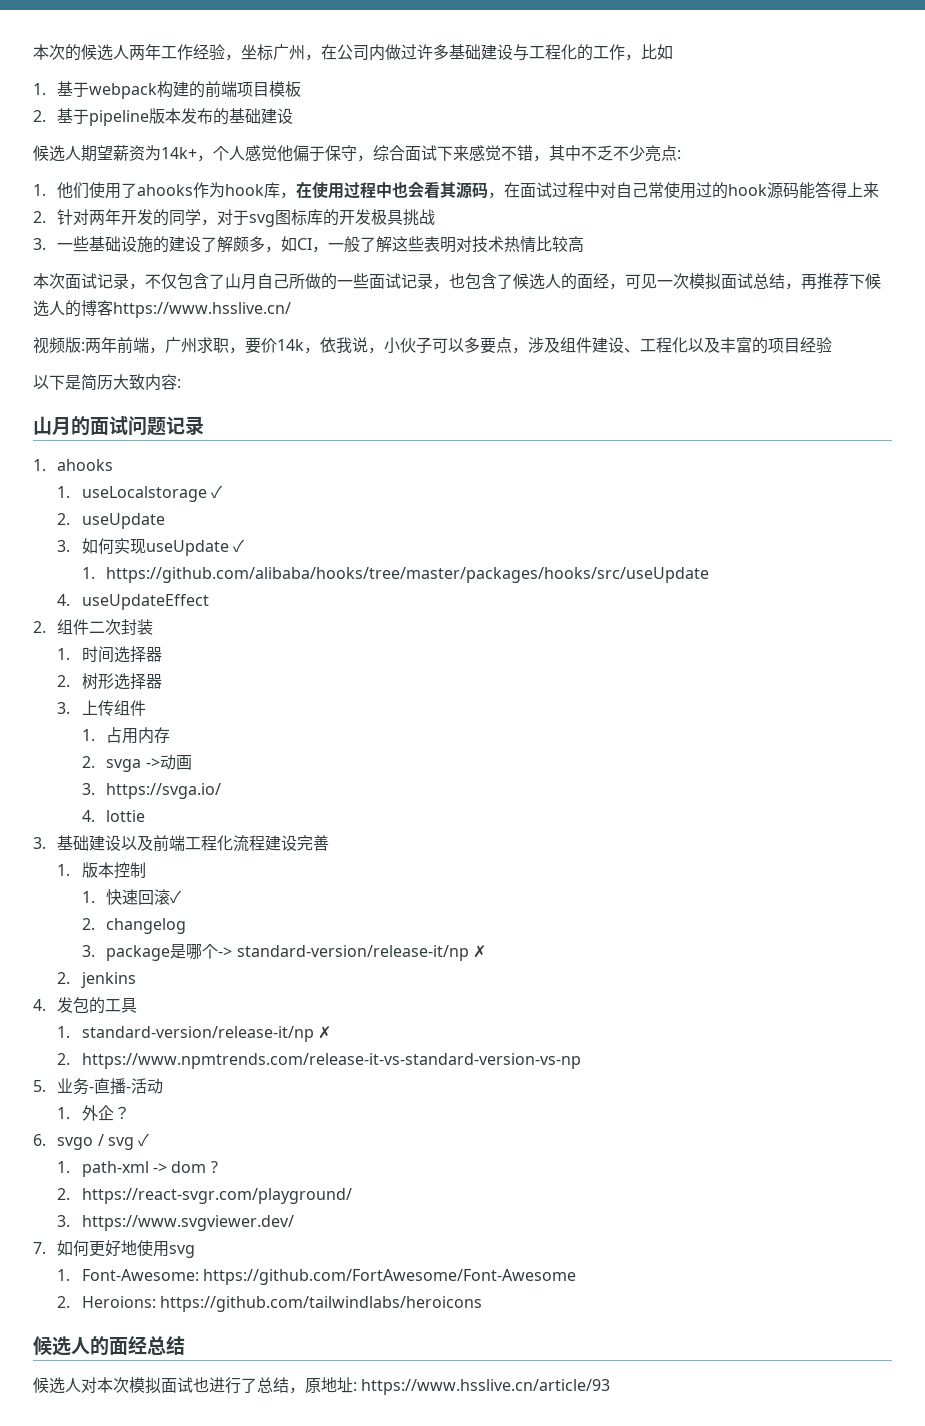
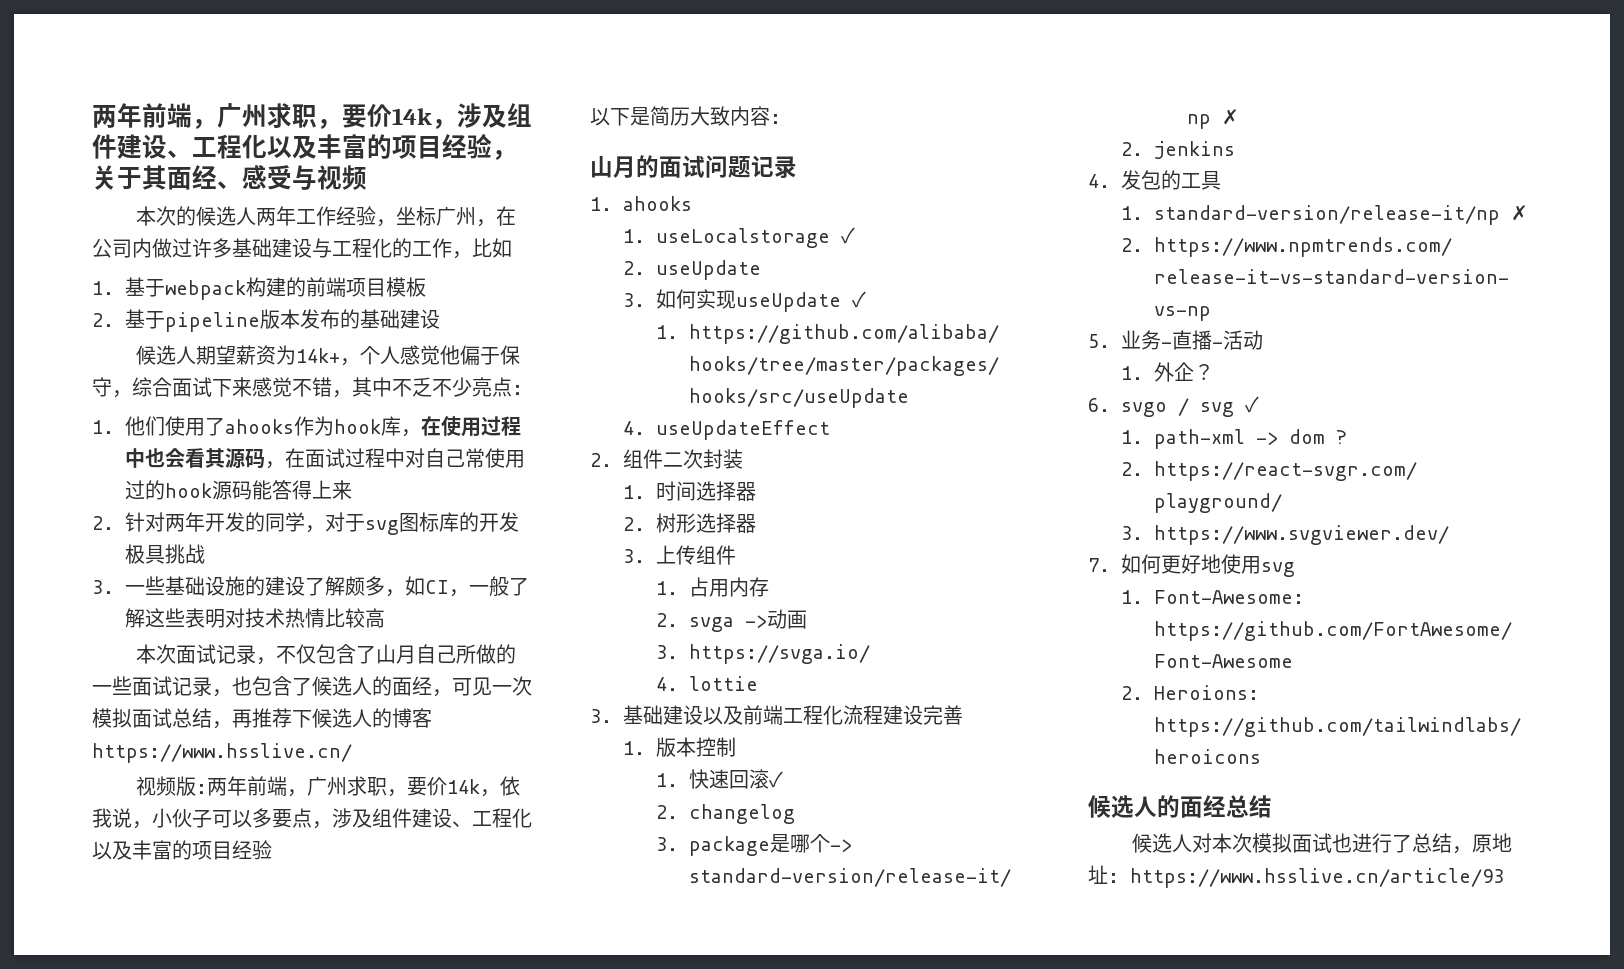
+ 两年前端，广州求职，要价14k，涉及组件建设、工程化以及丰富的项目经验，关于其面经、感受与视频

